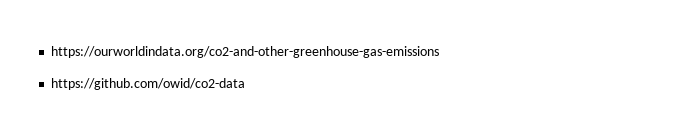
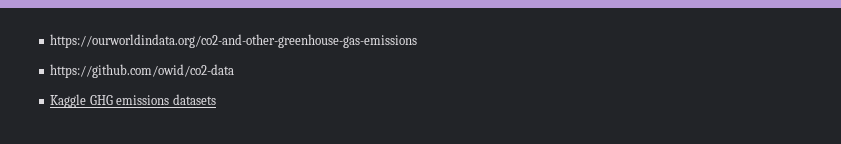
+ Kaggle GHG emissions datasets

